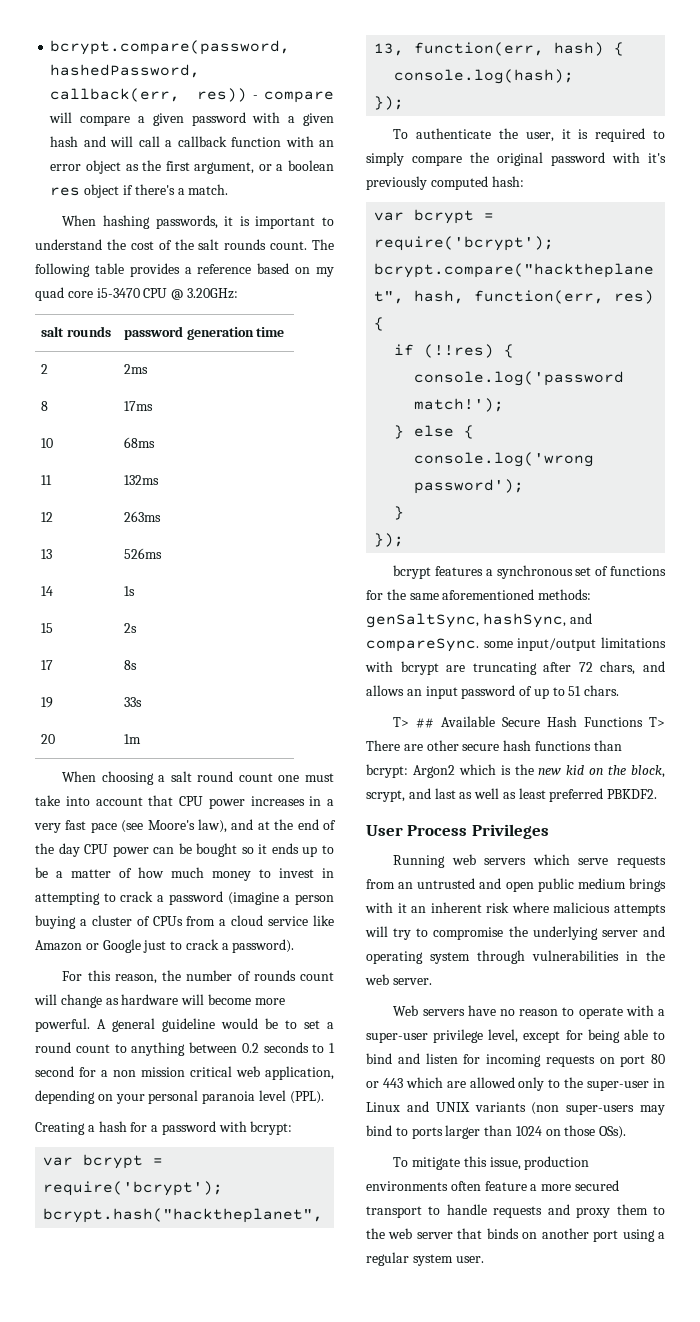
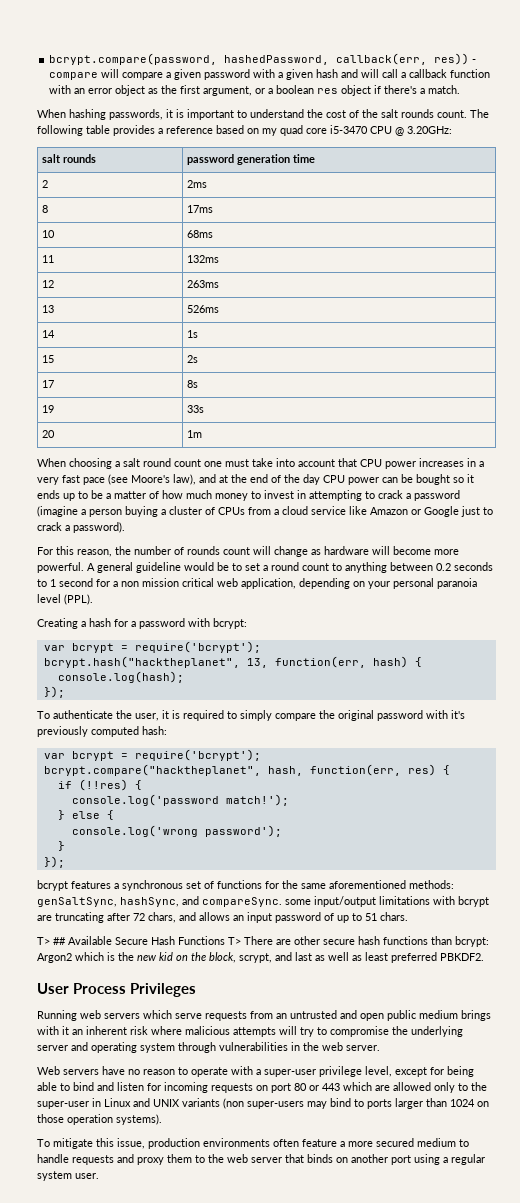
- Web servers have no reason to operate with a super-user privilege level, except for being able to bind and listen for incoming requests on port 80 or 443 which are allowed only to the super-user in Linux and UNIX variants (non super-users may bind to ports larger than 1024 on those OSs).
+ Web servers have no reason to operate with a super-user privilege level, except for being able to bind and listen for incoming requests on port 80 or 443 which are allowed only to the super-user in Linux and UNIX variants (non super-users may bind to ports larger than 1024 on those operation systems).
- To mitigate this issue, production environments often feature a more secured transport to handle requests and proxy them to the web server that binds on another port using a regular system user.
+ To mitigate this issue, production environments often feature a more secured medium to handle requests and proxy them to the web server that binds on another port using a regular system user.

